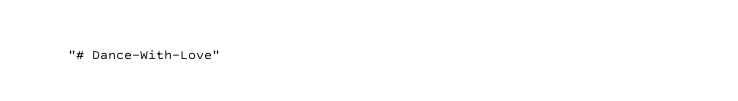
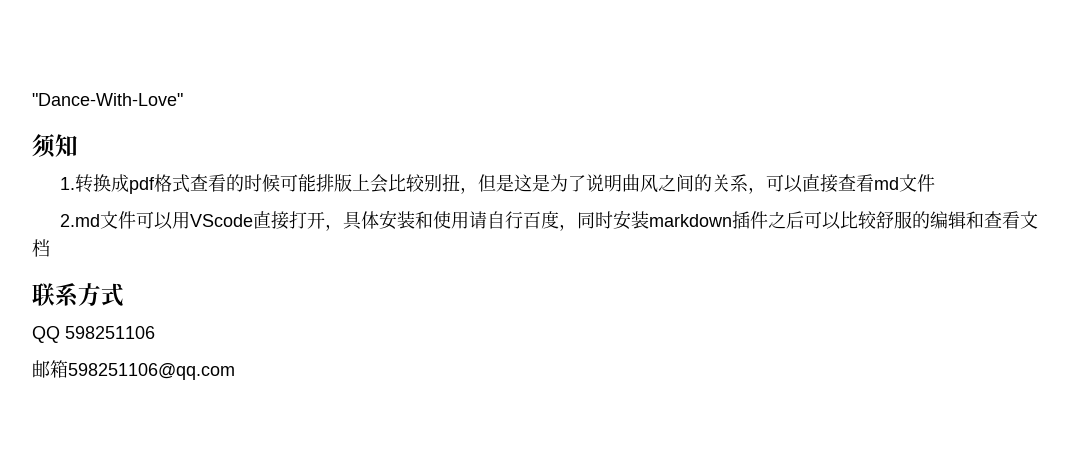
- "# Dance-With-Love"
+ "Dance-With-Love"
+ 须知
+ 1.转换成pdf格式查看的时候可能排版上会比较别扭，但是这是为了说明曲风之间的关系，可以直接查看md文件
+ 2.md文件可以用VScode直接打开，具体安装和使用请自行百度，同时安装markdown插件之后可以比较舒服的编辑和查看文档
+ 联系方式
+ QQ 598251106
+ 邮箱598251106@qq.com

